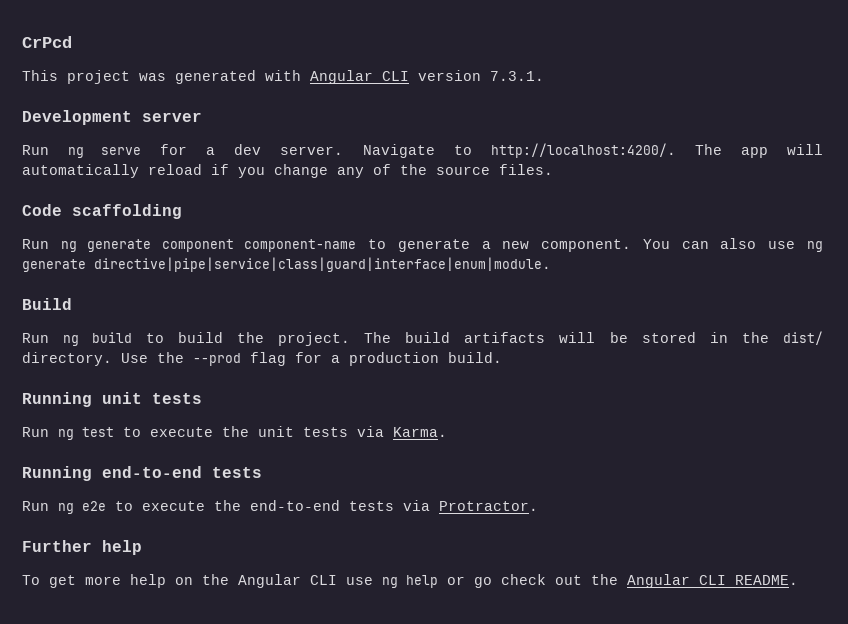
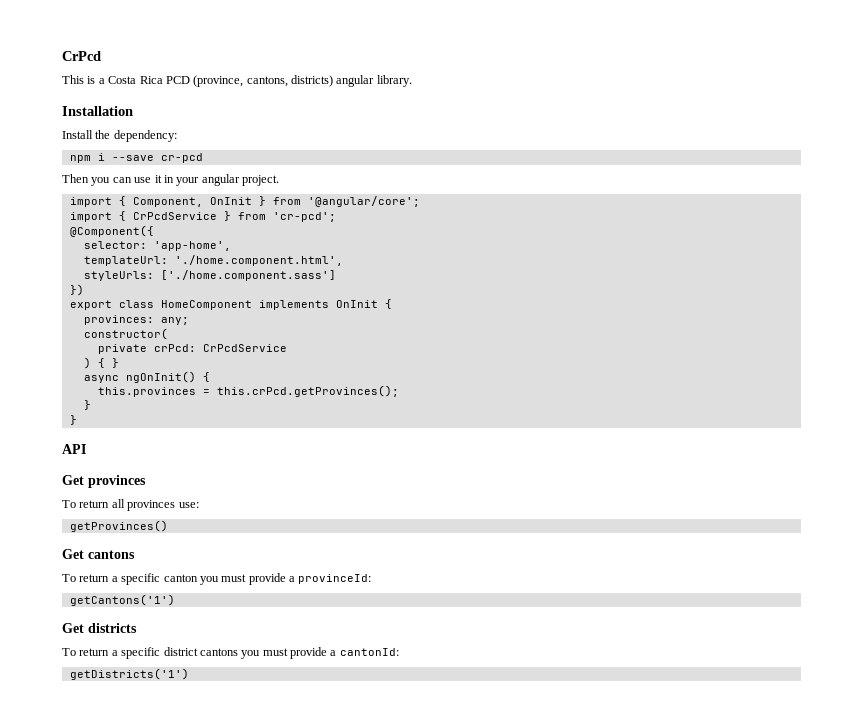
- This project was generated with Angular CLI version 7.3.1.
- Development server
- Run ng serve for a dev server. Navigate to http://localhost:4200/. The app will automatically reload if you change any of the source files.
- Code scaffolding
- Run ng generate component component-name to generate a new component. You can also use ng generate directive|pipe|service|class|guard|interface|enum|module.
- Build
- Run ng build to build the project. The build artifacts will be stored in the dist/ directory. Use the --prod flag for a production build.
- Running unit tests
- Run ng test to execute the unit tests via Karma.
- Running end-to-end tests
- Run ng e2e to execute the end-to-end tests via Protractor.
- Further help
- To get more help on the Angular CLI use ng help or go check out the Angular CLI README.
+ This is a Costa Rica PCD (province, cantons, districts) angular library.
+ Installation
+ Install the dependency:
+ npm i --save cr-pcd
+ Then you can use it in your angular project.
+ import { Component, OnInit } from '@angular/core';
+ import { CrPcdService } from 'cr-pcd';
+ @Component({
+ selector: 'app-home',
+ templateUrl: './home.component.html',
+ styleUrls: ['./home.component.sass']
+ })
+ export class HomeComponent implements OnInit {
+ provinces: any;
+ constructor(
+ private crPcd: CrPcdService
+ ) { }
+ async ngOnInit() {
+ this.provinces = this.crPcd.getProvinces();
+ }
+ }
+ API
+ Get provinces
+ To return all provinces use:
+ getProvinces()
+ Get cantons
+ To return a specific canton you must provide a provinceId:
+ getCantons('1')
+ Get districts
+ To return a specific district cantons you must provide a cantonId:
+ getDistricts('1')

